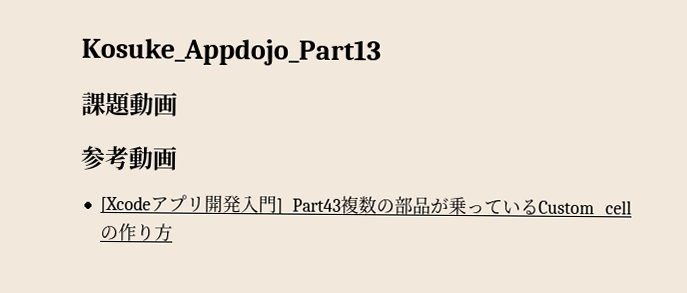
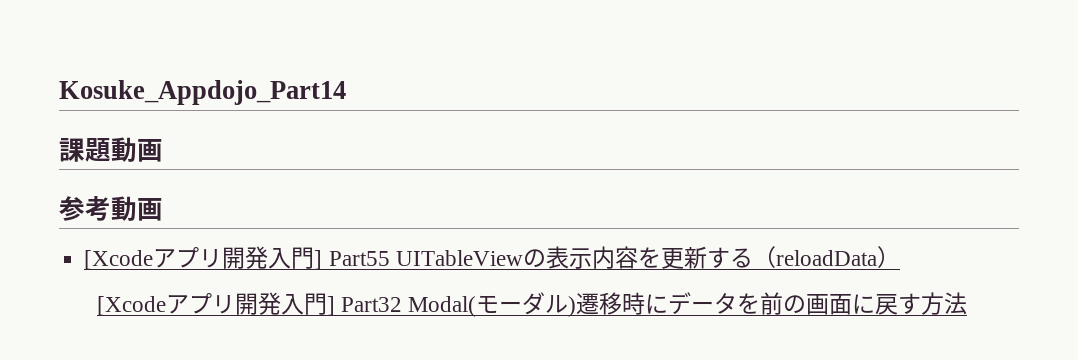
- Kosuke_Appdojo_Part13
+ Kosuke_Appdojo_Part14
- [Xcodeアプリ開発入門] Part43複数の部品が乗っているCustom cellの作り方
+ [Xcodeアプリ開発入門] Part55 UITableViewの表示内容を更新する（reloadData）
+ [Xcodeアプリ開発入門] Part32 Modal(モーダル)遷移時にデータを前の画面に戻す方法

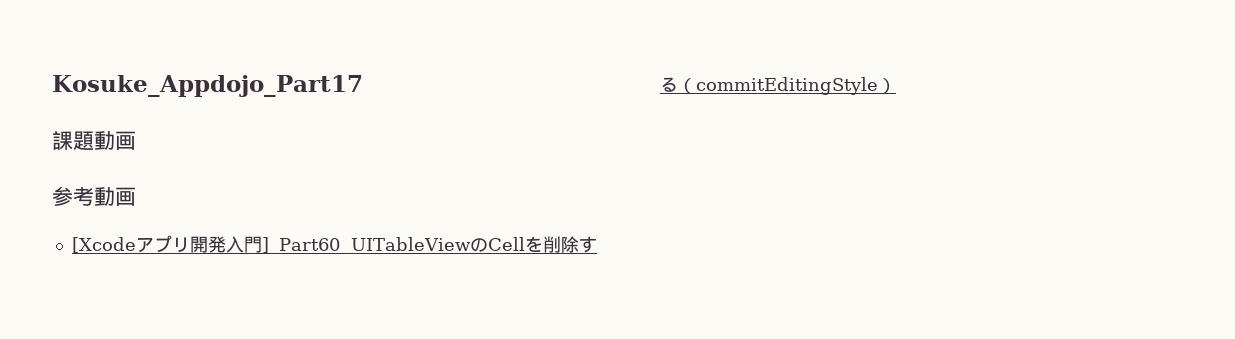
- Kosuke_Appdojo_Part14
+ Kosuke_Appdojo_Part17
- [Xcodeアプリ開発入門] Part55 UITableViewの表示内容を更新する（reloadData）
- [Xcodeアプリ開発入門] Part32 Modal(モーダル)遷移時にデータを前の画面に戻す方法
+ [Xcodeアプリ開発入門] Part60 UITableViewのCellを削除する（commitEditingStyle）

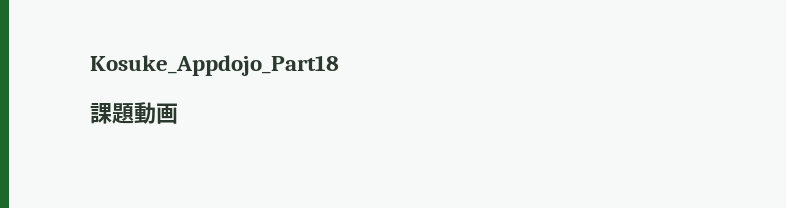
- Kosuke_Appdojo_Part17
+ Kosuke_Appdojo_Part18
- 参考動画
- [Xcodeアプリ開発入門] Part60 UITableViewのCellを削除する（commitEditingStyle）

